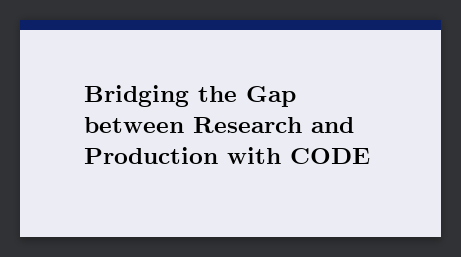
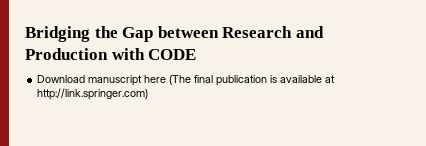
+ Download manuscript here (The final publication is available at http://link.springer.com)

